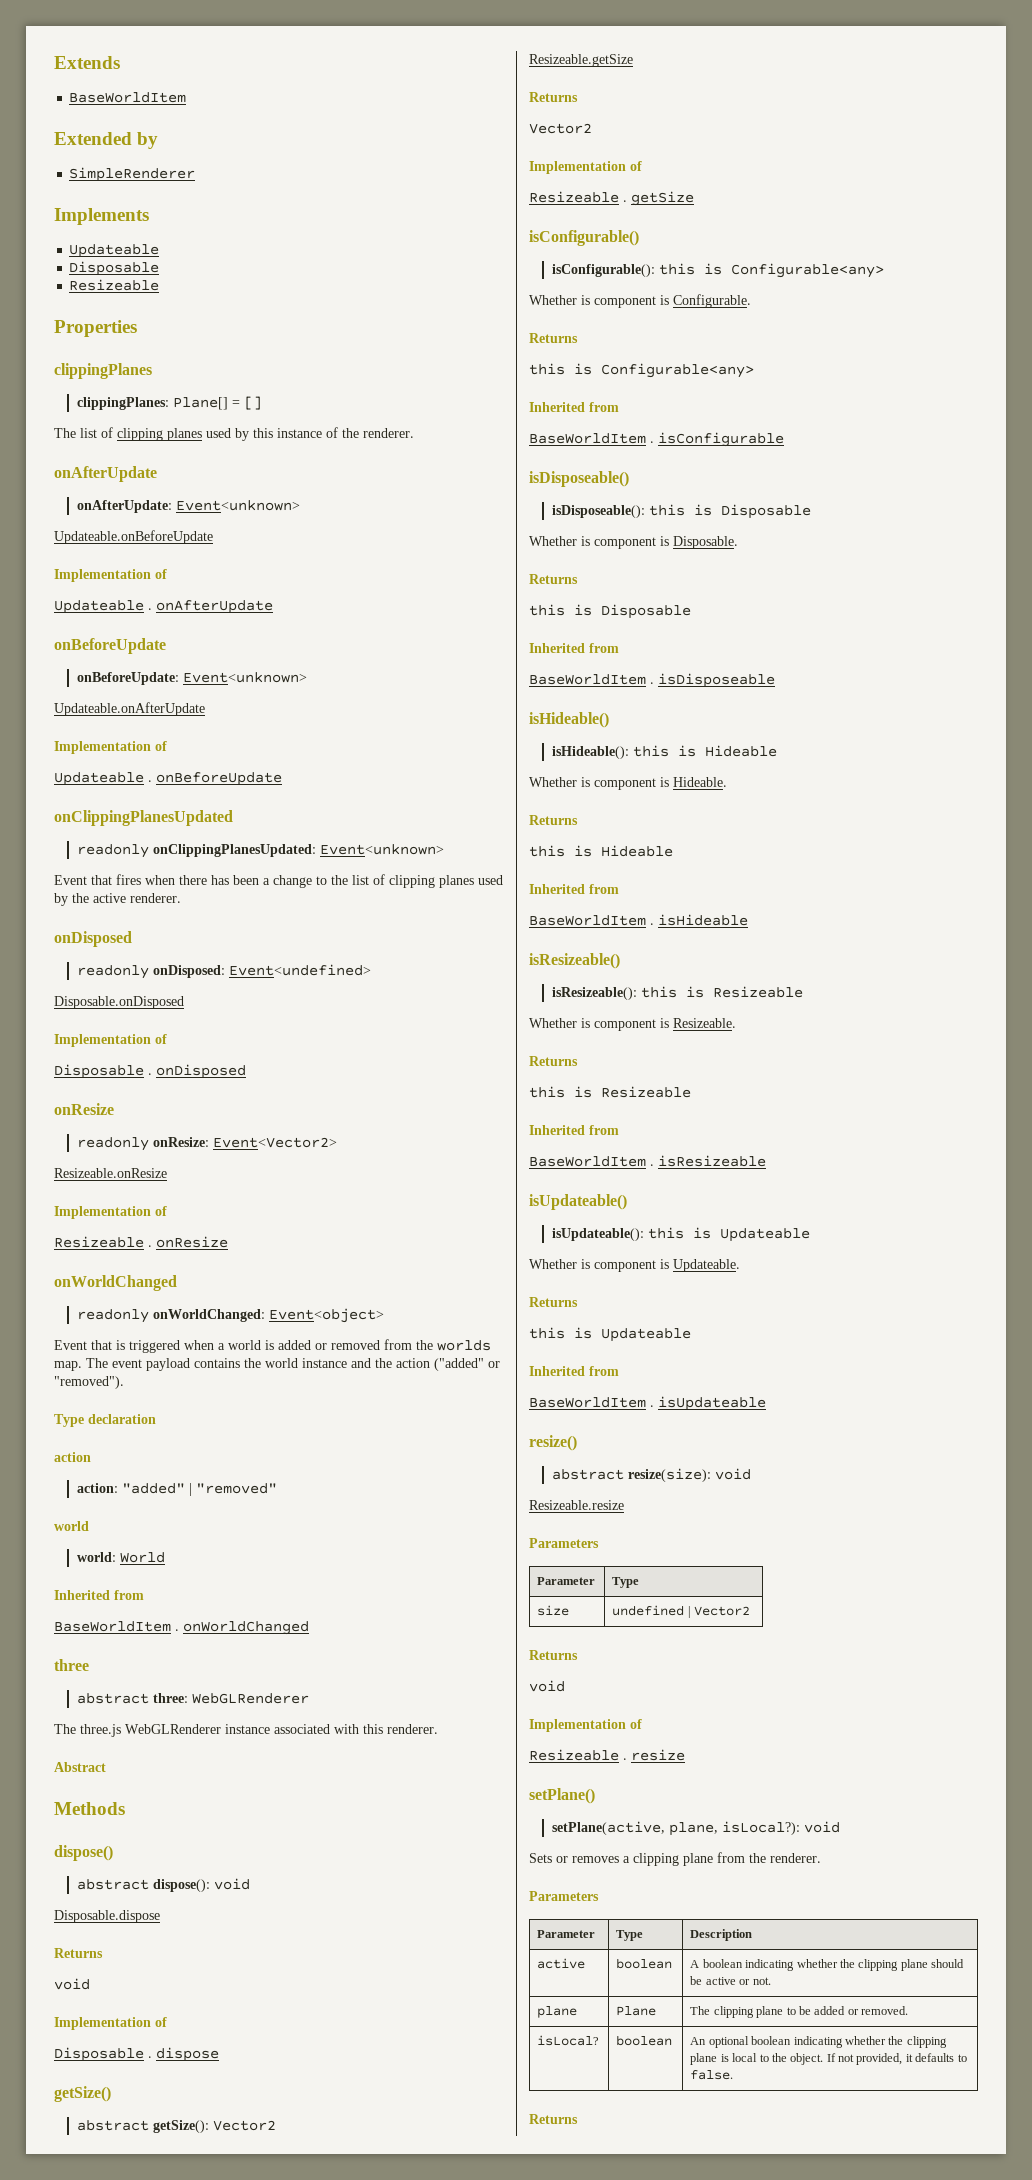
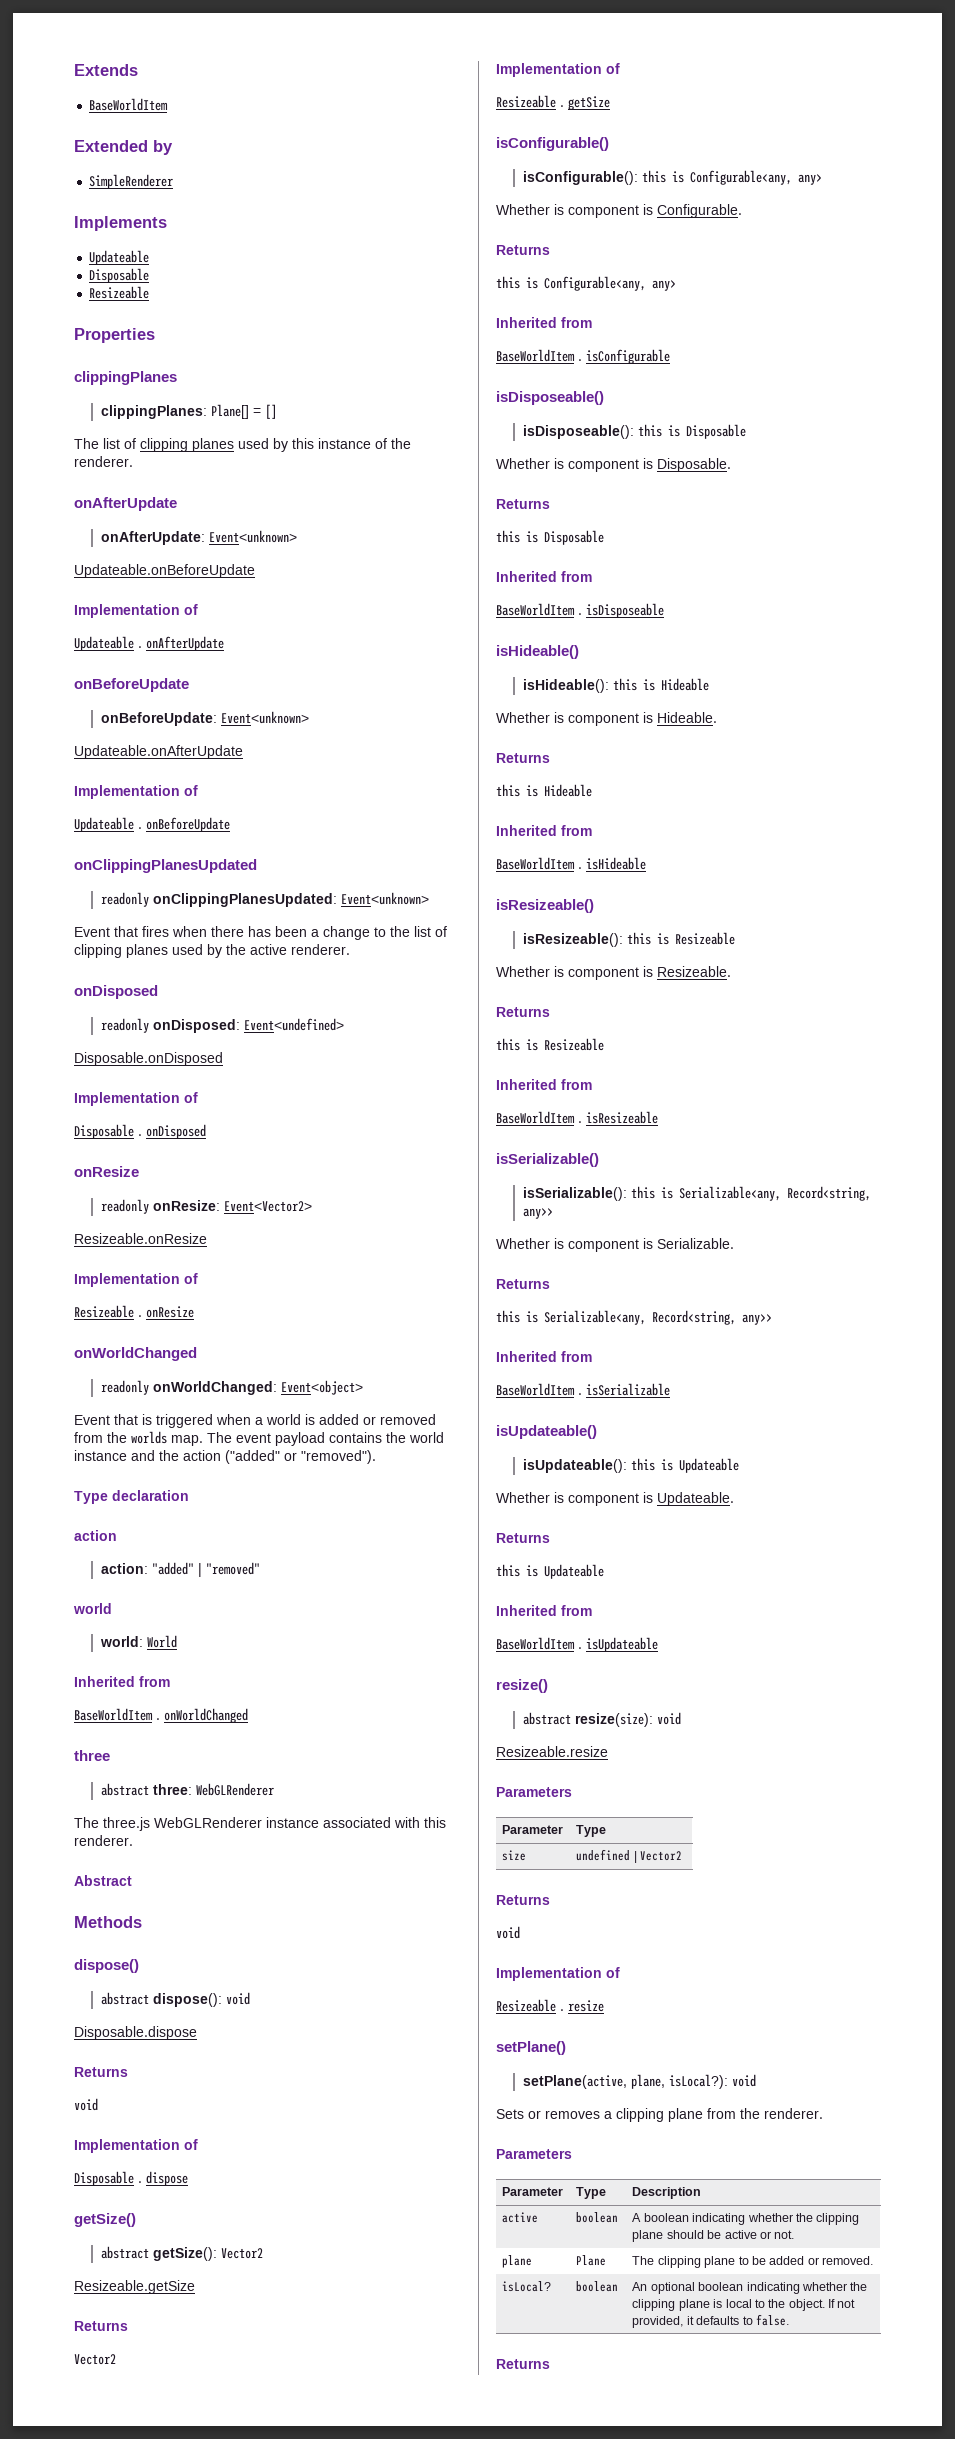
- isConfigurable(): this is Configurable<any>
+ isConfigurable(): this is Configurable<any, any>
  Whether is component is Configurable.
  Returns
- this is Configurable<any>
+ this is Configurable<any, any>
+ isSerializable()
+ isSerializable(): this is Serializable<any, Record<string, any>>
+ Whether is component is Serializable.
+ Returns
+ this is Serializable<any, Record<string, any>>
+ Inherited from
+ BaseWorldItem . isSerializable

